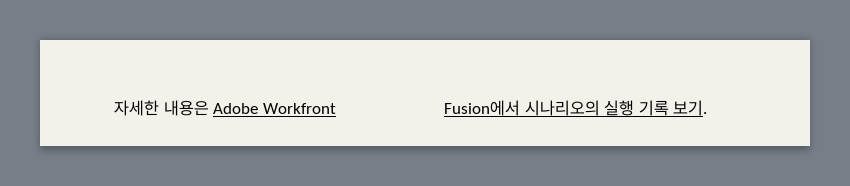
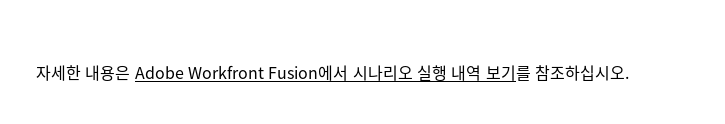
- 자세한 내용은 Adobe Workfront Fusion에서 시나리오의 실행 기록 보기.
+ 자세한 내용은 Adobe Workfront Fusion에서 시나리오 실행 내역 보기를 참조하십시오.

